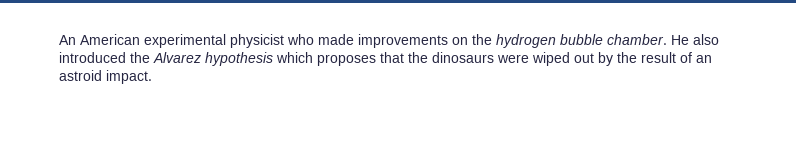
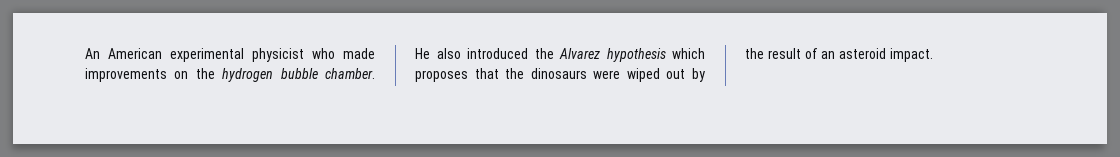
- He also introduced the Alvarez hypothesis which proposes that the dinosaurs were wiped out by the result of an astroid impact.
+ He also introduced the Alvarez hypothesis which proposes that the dinosaurs were wiped out by the result of an asteroid impact.

